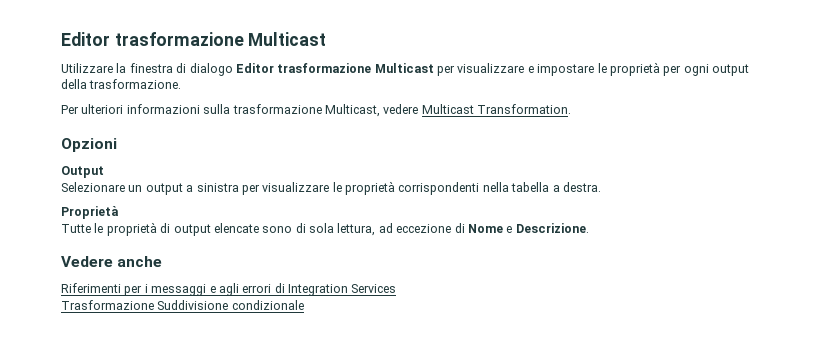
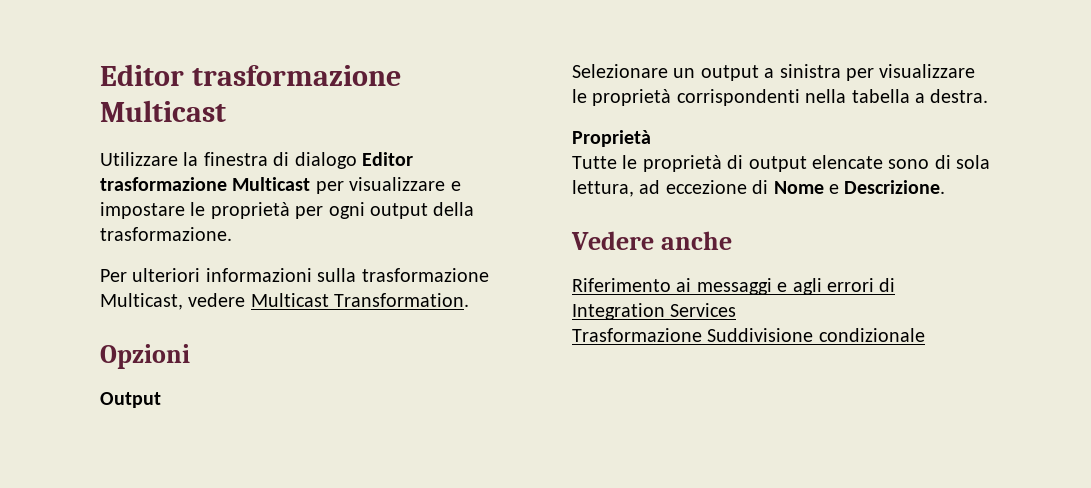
- Riferimenti per i messaggi e agli errori di Integration Services
+ Riferimento ai messaggi e agli errori di Integration Services

